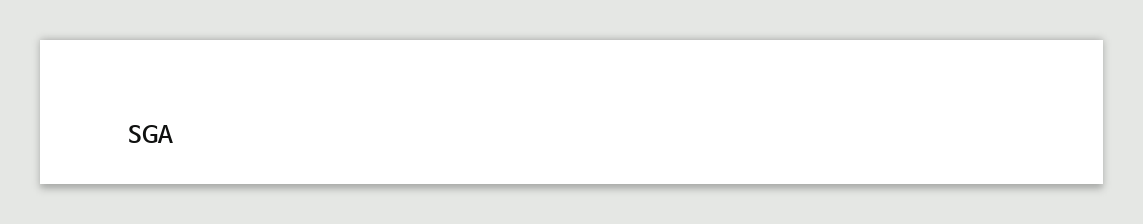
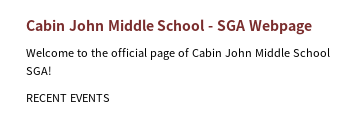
- SGA
+ Cabin John Middle School - SGA Webpage
+ Welcome to the official page of Cabin John Middle School SGA!
+ RECENT EVENTS

